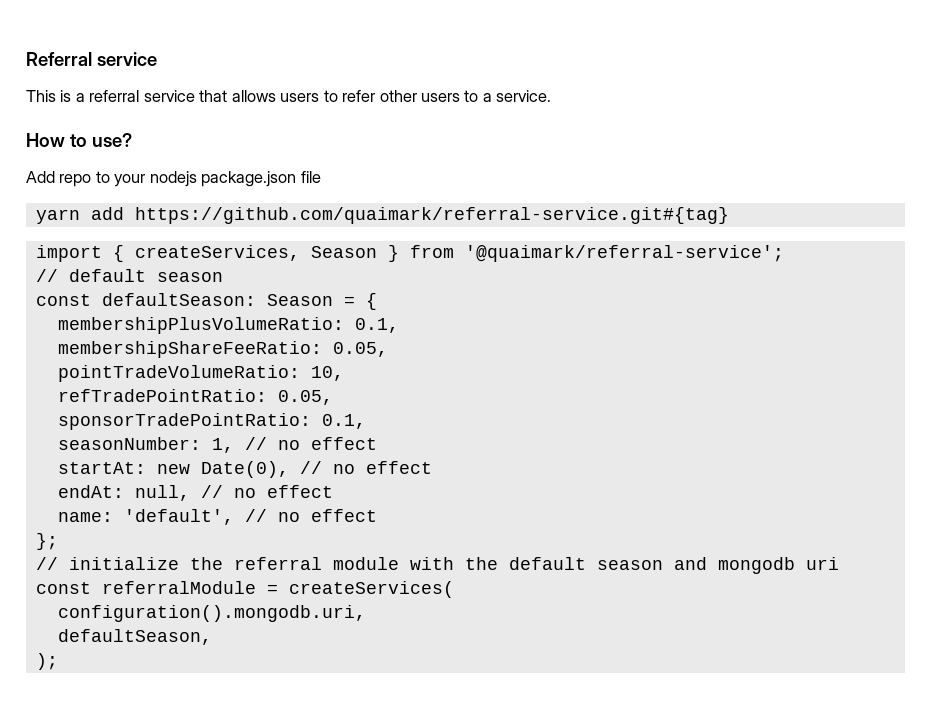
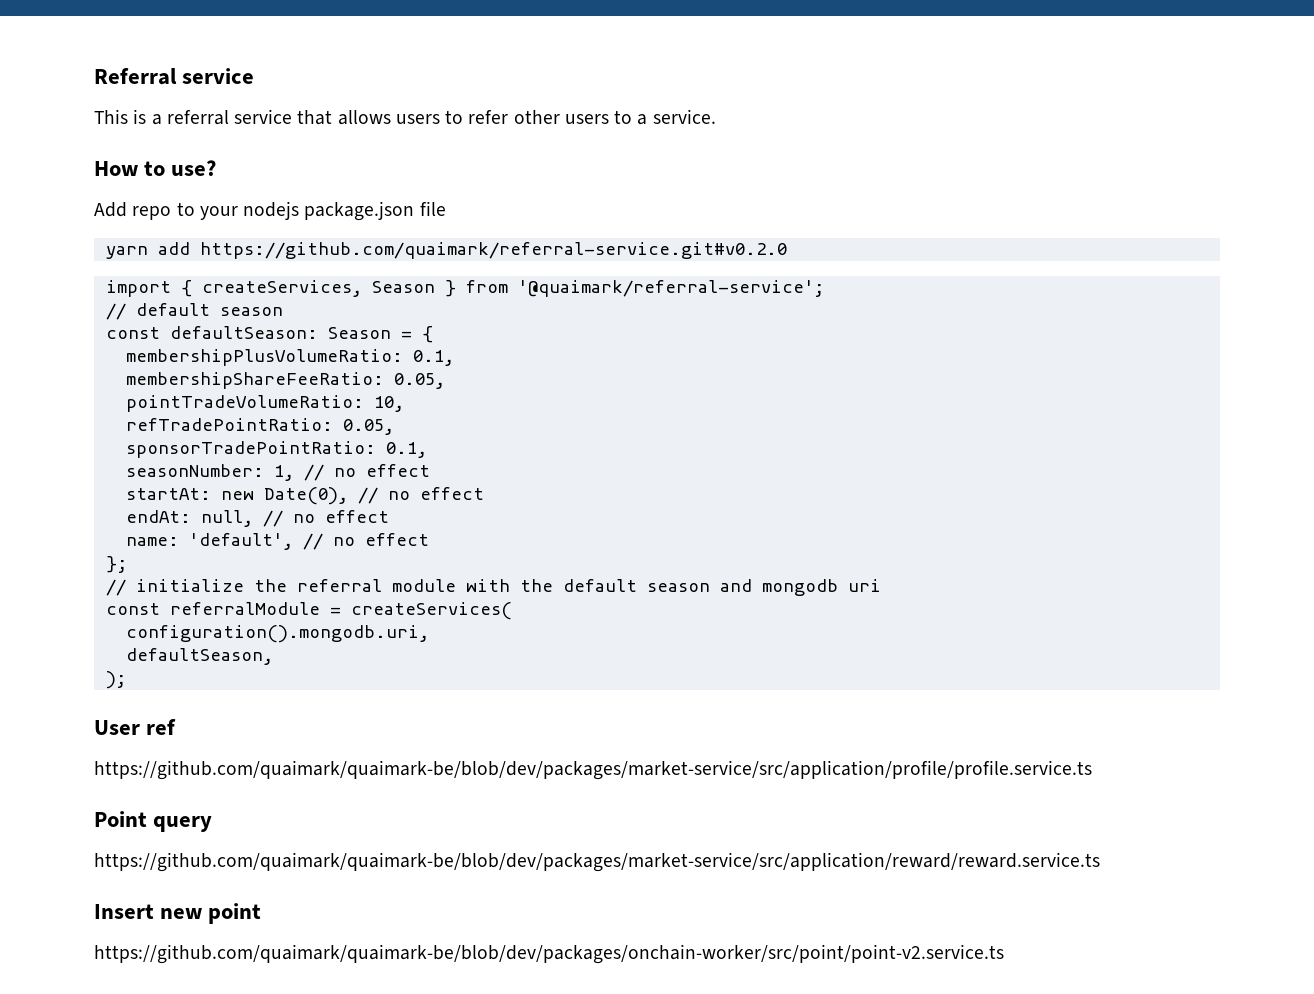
- yarn add https://github.com/quaimark/referral-service.git#{tag}
+ yarn add https://github.com/quaimark/referral-service.git#v0.2.0
+ User ref
+ https://github.com/quaimark/quaimark-be/blob/dev/packages/market-service/src/application/profile/profile.service.ts
+ Point query
+ https://github.com/quaimark/quaimark-be/blob/dev/packages/market-service/src/application/reward/reward.service.ts
+ Insert new point
+ https://github.com/quaimark/quaimark-be/blob/dev/packages/onchain-worker/src/point/point-v2.service.ts

